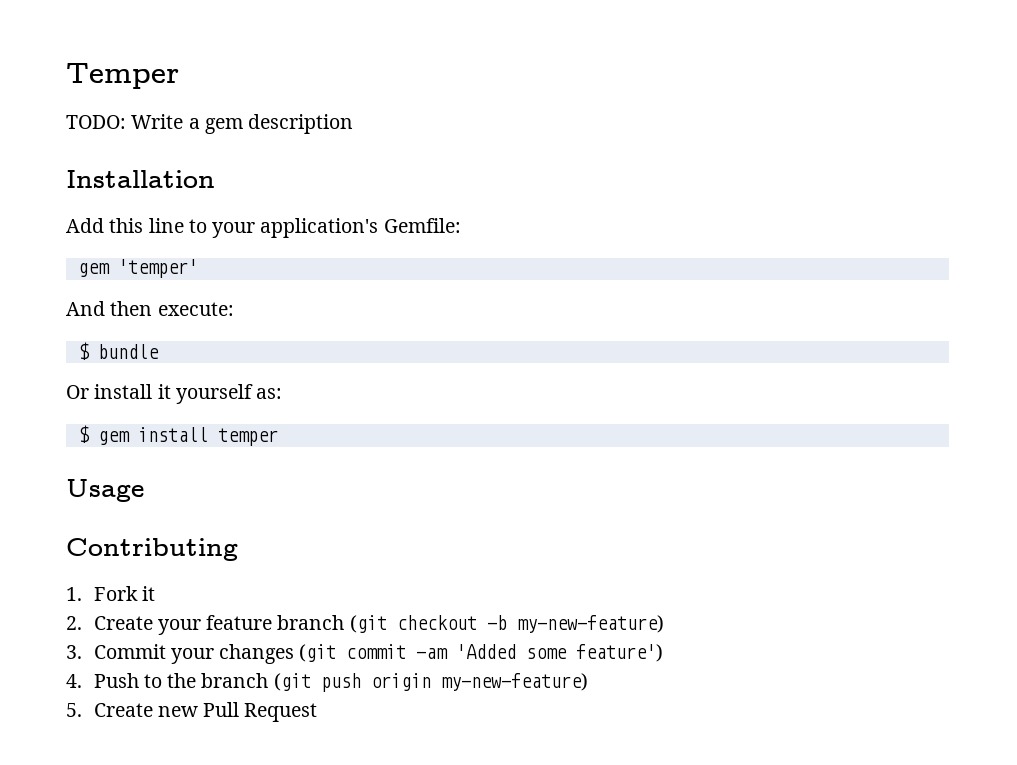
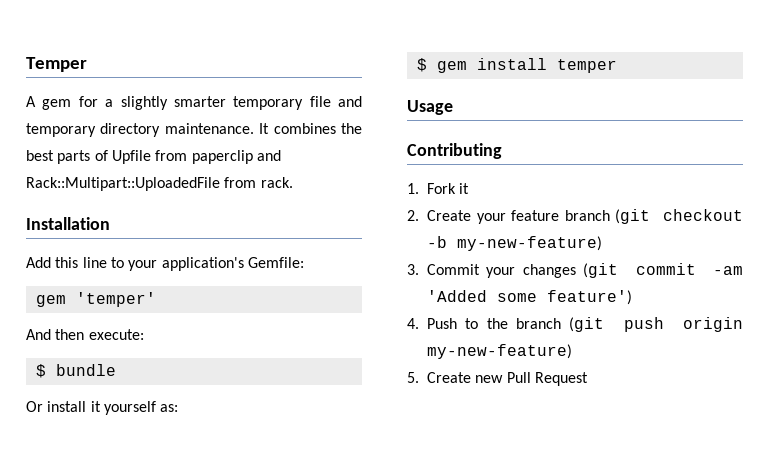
- TODO: Write a gem description
+ A gem for a slightly smarter temporary file and temporary directory maintenance. It combines the best parts of Upfile from paperclip and Rack::Multipart::UploadedFile from rack.

